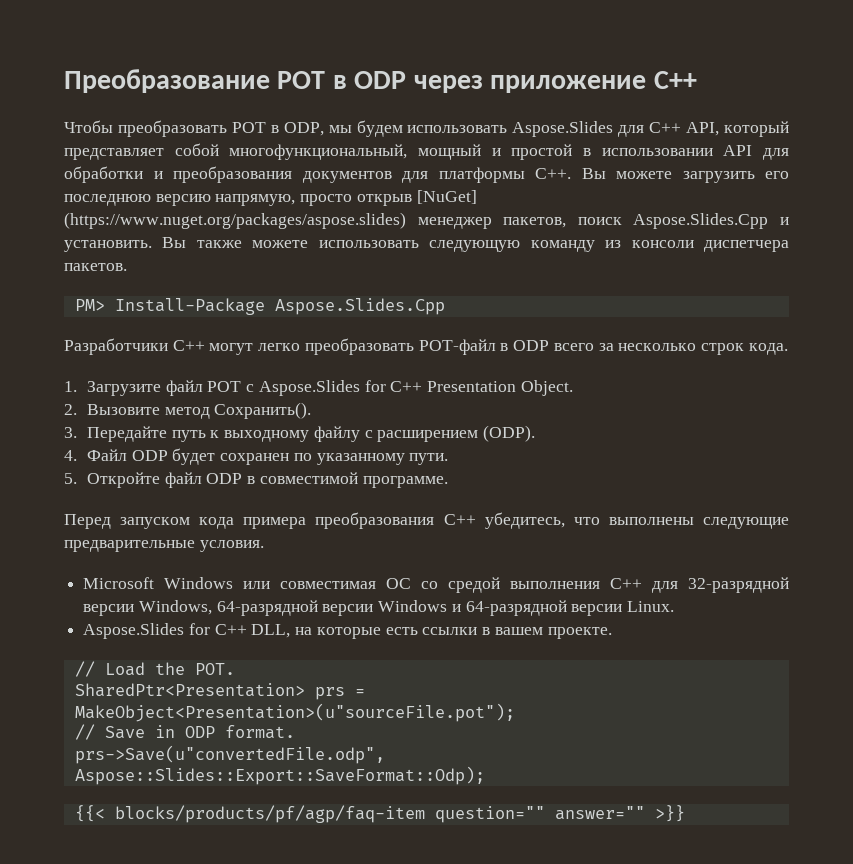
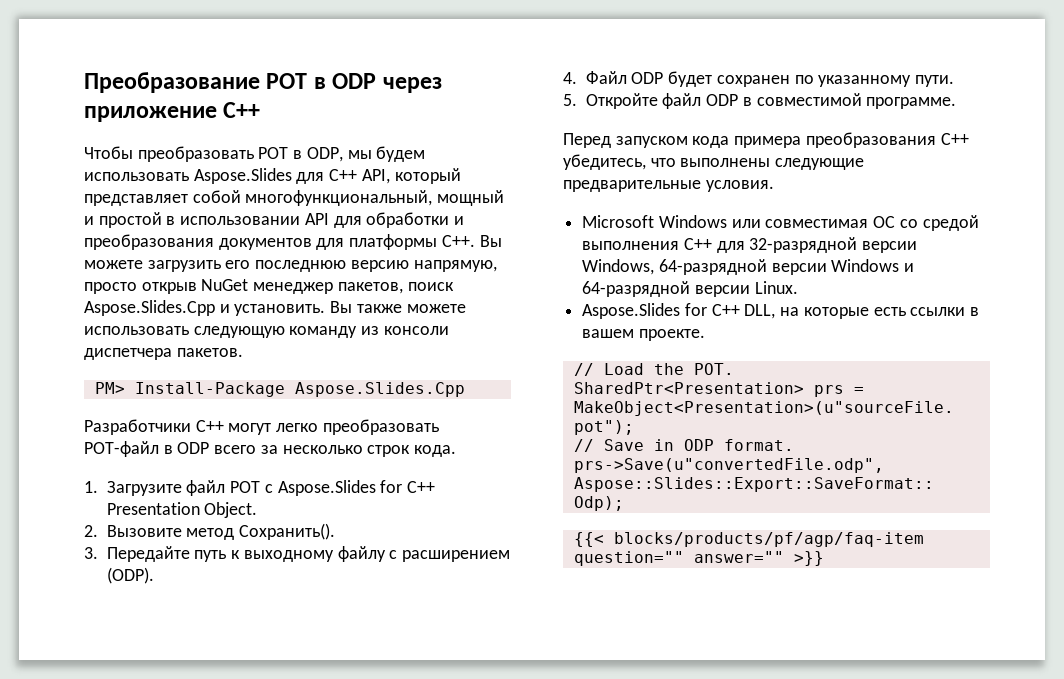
- Чтобы преобразовать POT в ODP, мы будем использовать Aspose.Slides для C++ API, который представляет собой многофункциональный, мощный и простой в использовании API для обработки и преобразования документов для платформы C++. Вы можете загрузить его последнюю версию напрямую, просто открыв [NuGet] (https://www.nuget.org/packages/aspose.slides) менеджер пакетов, поиск Aspose.Slides.Cpp и установить.
+ Чтобы преобразовать POT в ODP, мы будем использовать Aspose.Slides для C++ API, который представляет собой многофункциональный, мощный и простой в использовании API для обработки и преобразования документов для платформы C++. Вы можете загрузить его последнюю версию напрямую, просто открыв NuGet менеджер пакетов, поиск Aspose.Slides.Cpp и установить.

